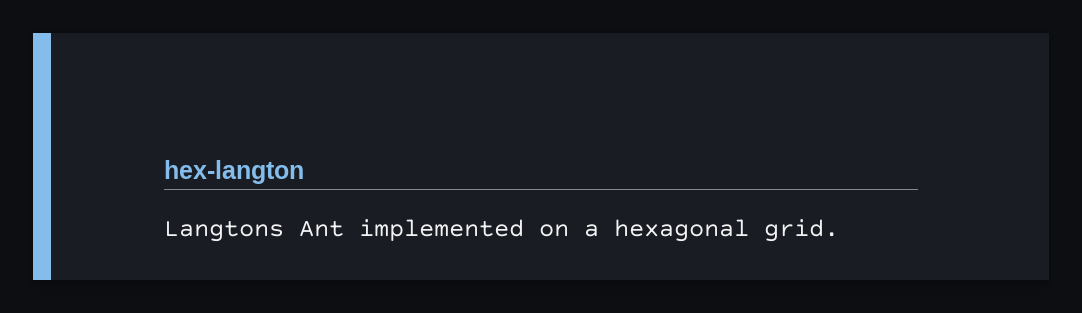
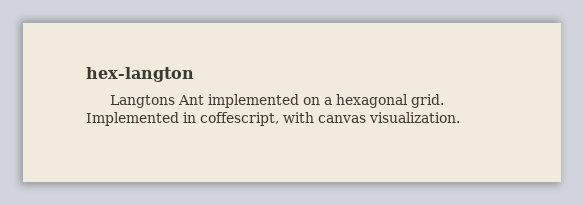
+ Implemented in coffescript, with canvas visualization.

